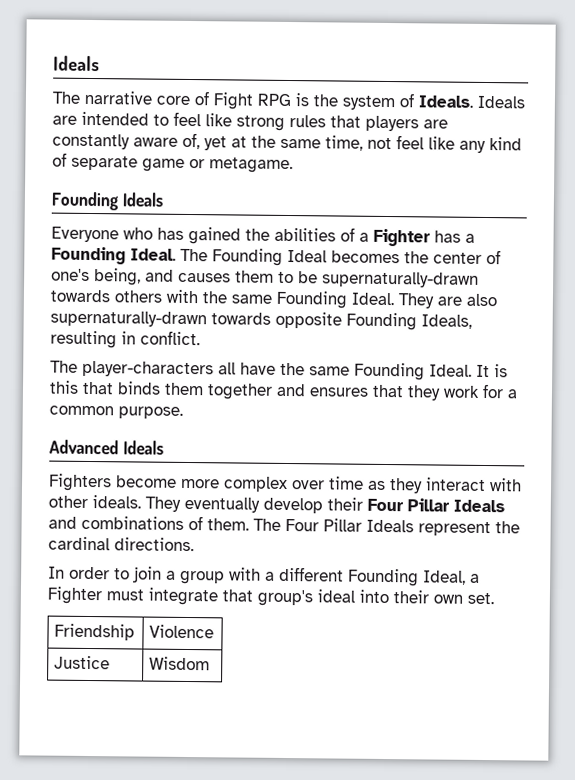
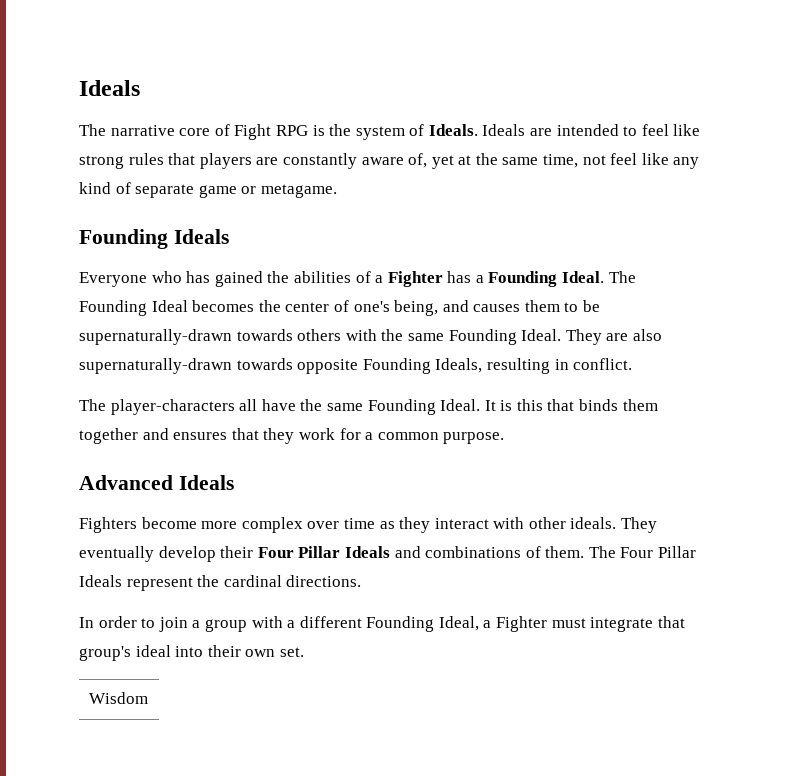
- Friendship | Violence
- Justice | Wisdom
+ Wisdom

